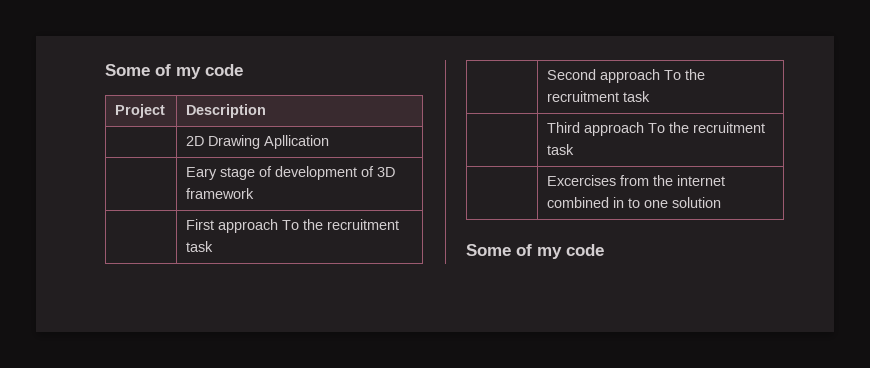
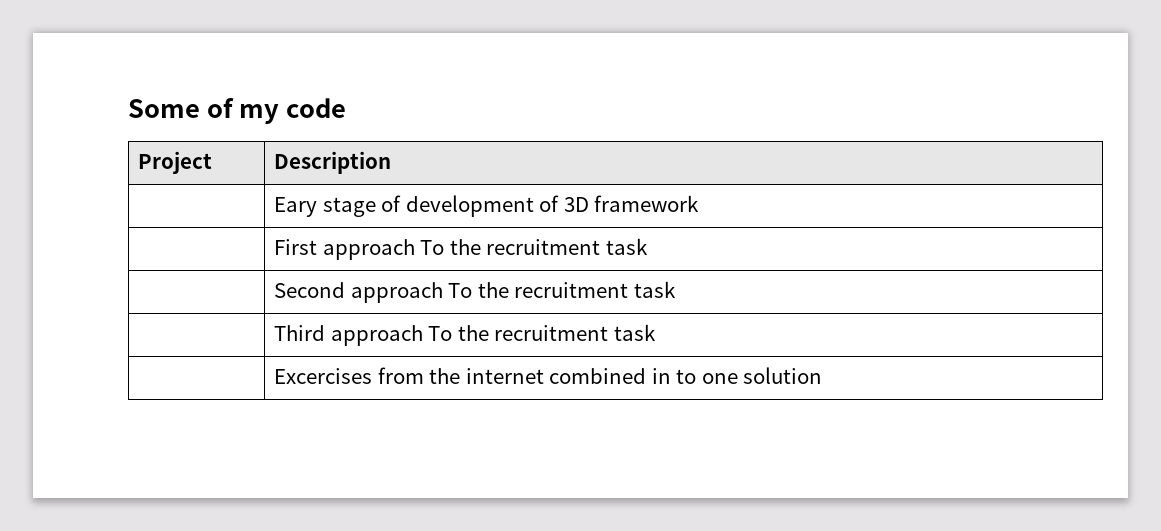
- | 2D Drawing Apllication
  | Excercises from the internet combined in to one solution
- Some of my code

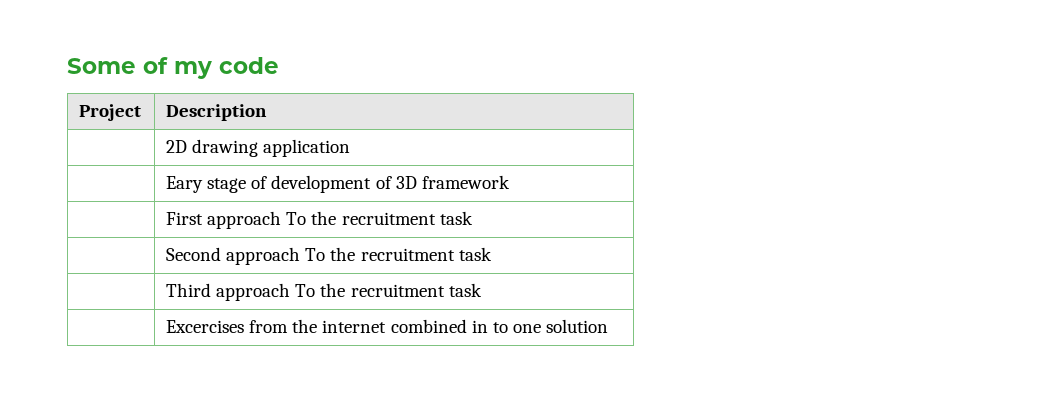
+ | 2D drawing application

